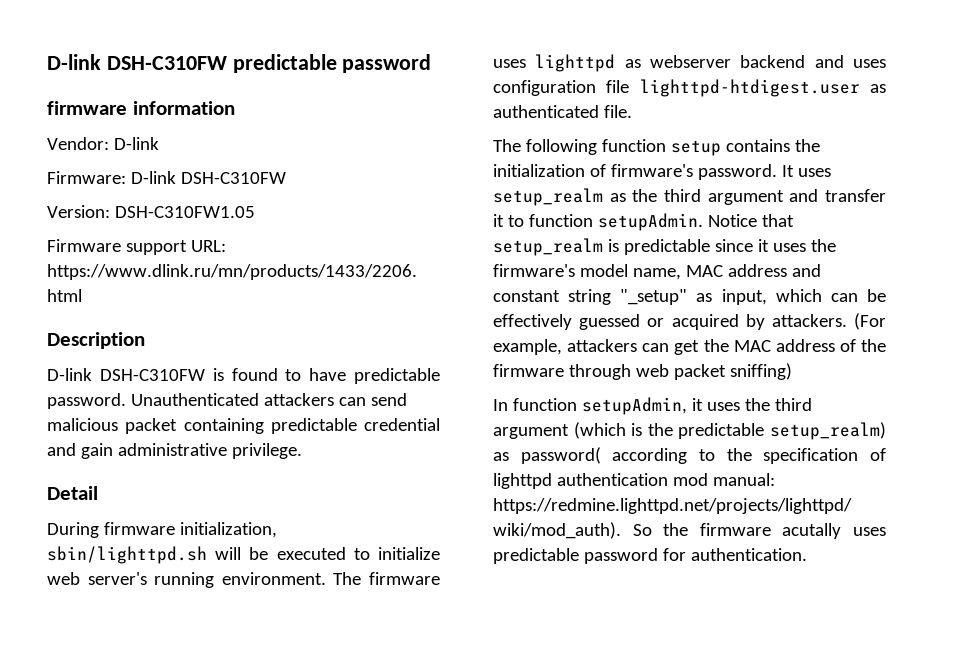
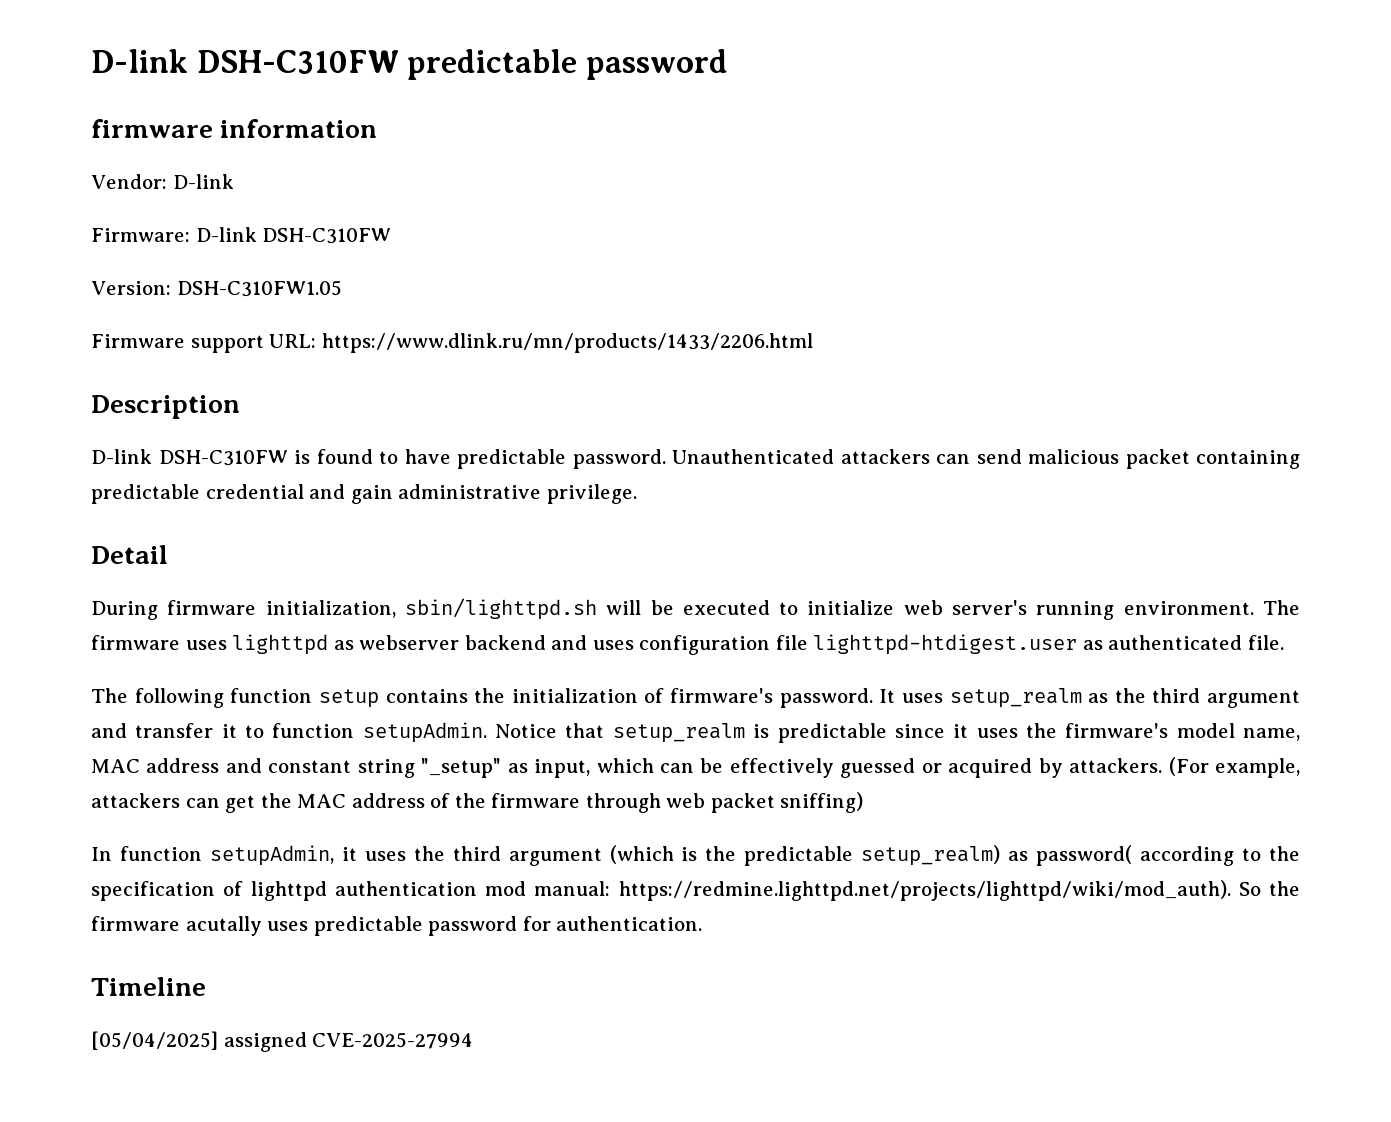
+ Timeline
+ [05/04/2025] assigned CVE-2025-27994

